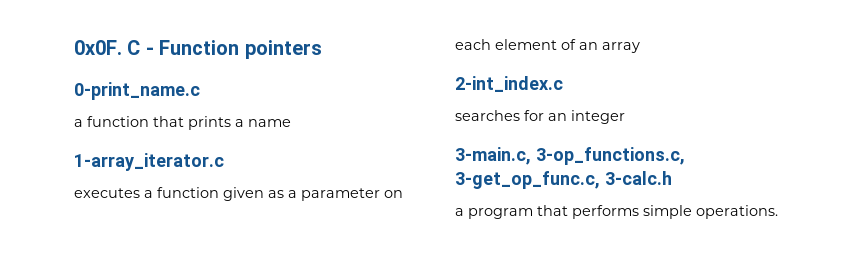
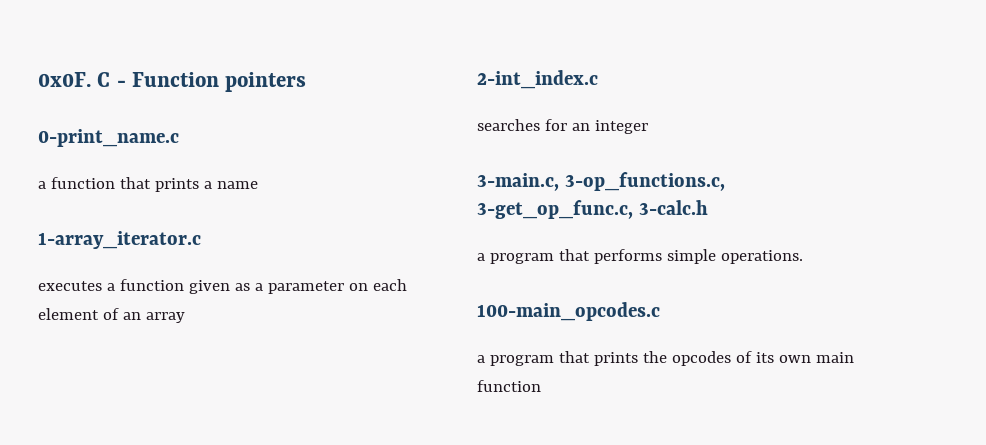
+ 100-main_opcodes.c
+ a program that prints the opcodes of its own main function

